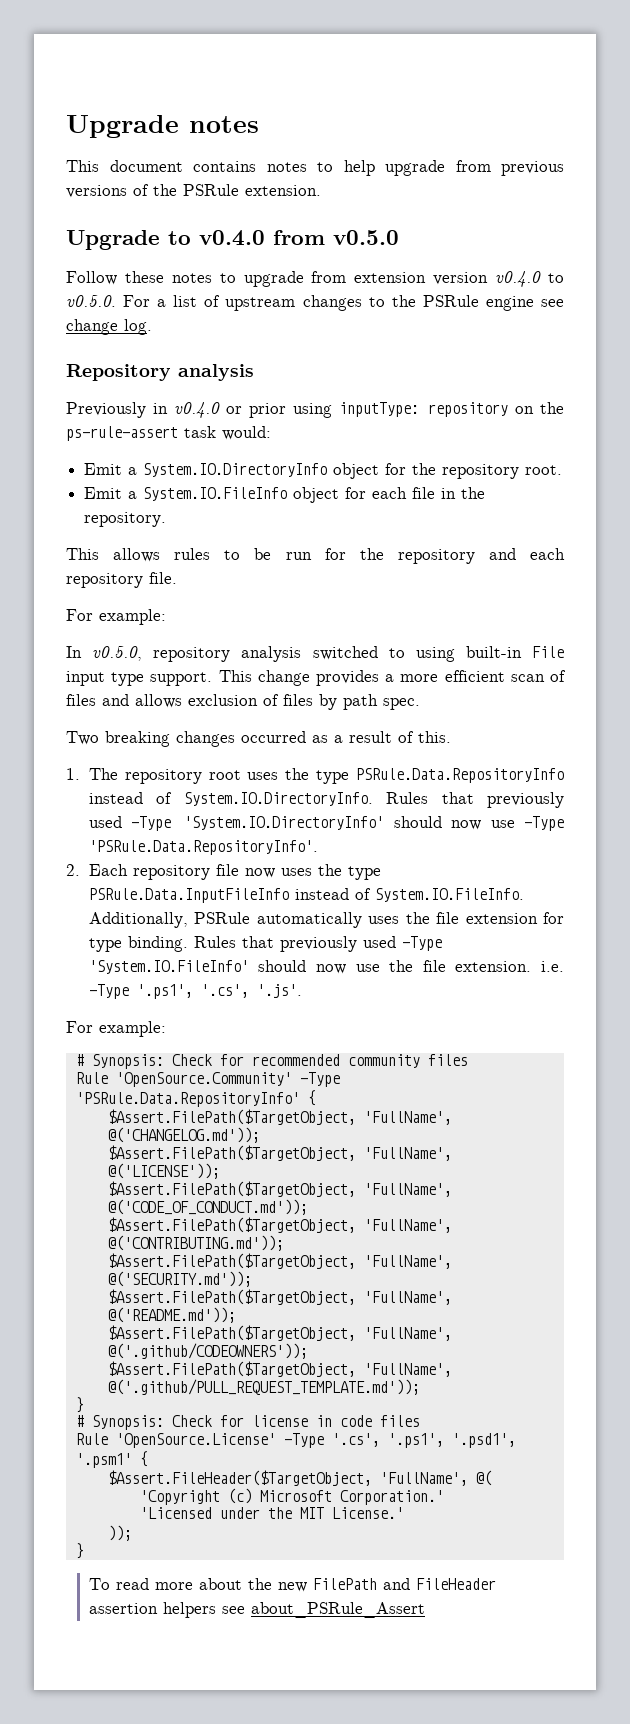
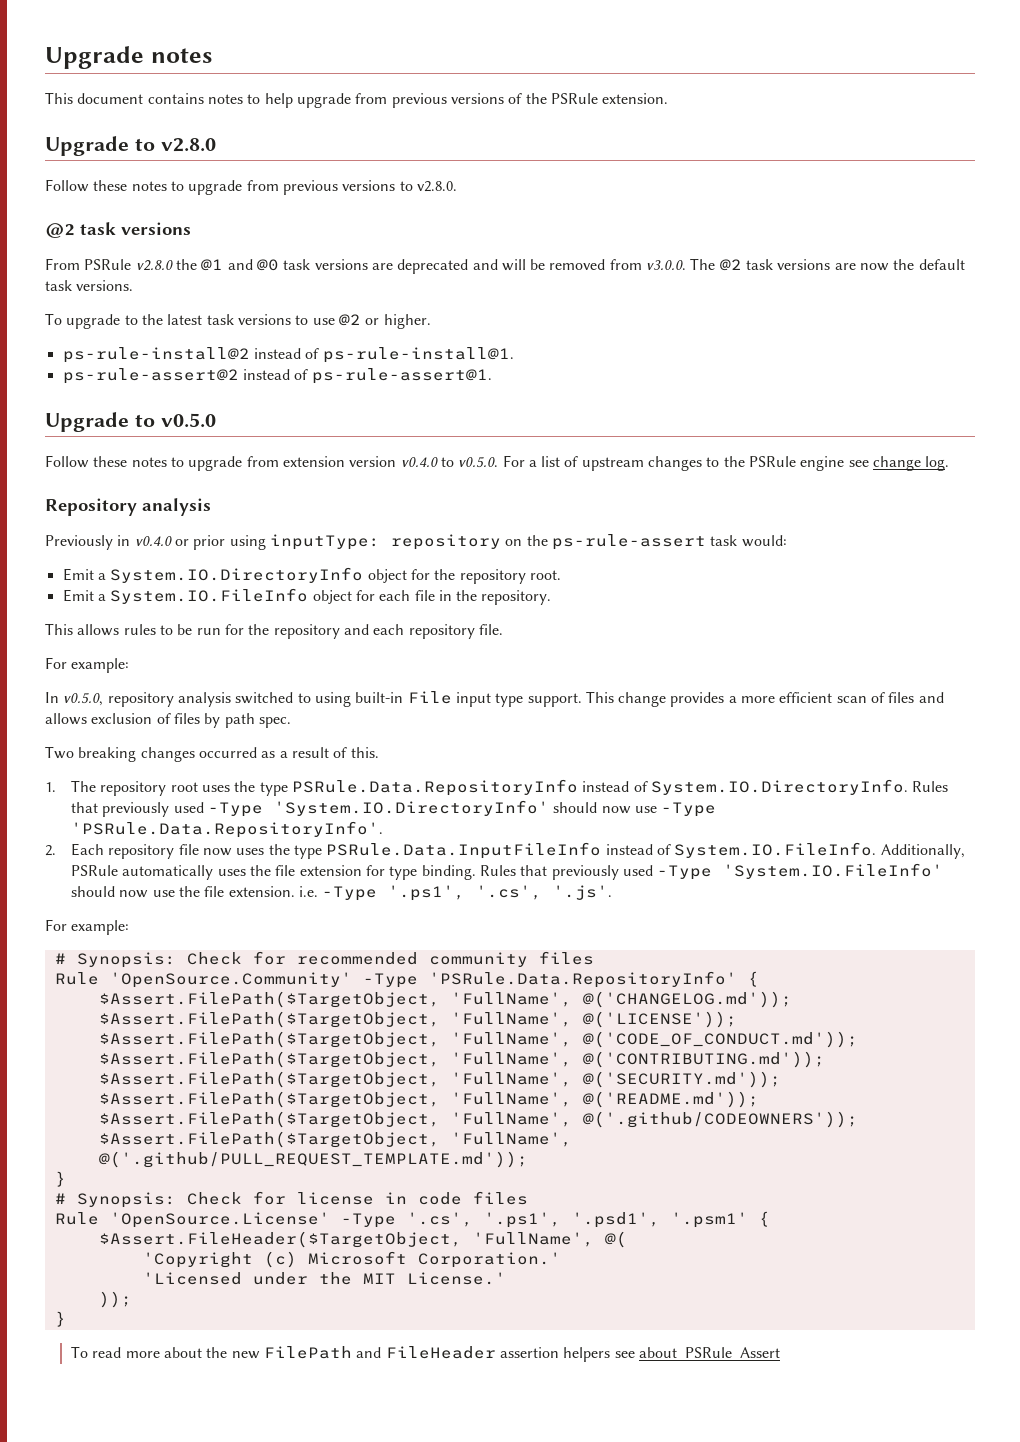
- Upgrade to v0.4.0 from v0.5.0
+ Upgrade to v2.8.0
+ Follow these notes to upgrade from previous versions to v2.8.0.
+ @2 task versions
+ From PSRule v2.8.0 the @1 and @0 task versions are deprecated and will be removed from v3.0.0. The @2 task versions are now the default task versions.
+ To upgrade to the latest task versions to use @2 or higher.
+ ps-rule-install@2 instead of ps-rule-install@1.
+ ps-rule-assert@2 instead of ps-rule-assert@1.
+ Upgrade to v0.5.0

